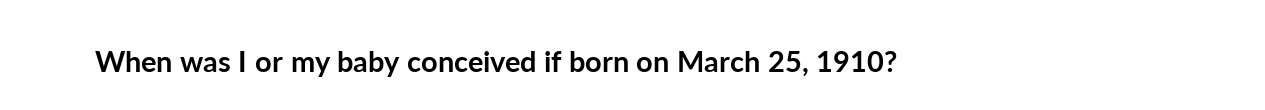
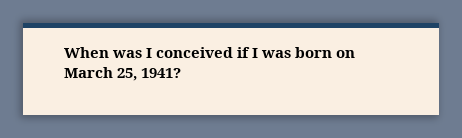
- When was I or my baby conceived if born on March 25, 1910?
+ When was I conceived if I was born on March 25, 1941?

